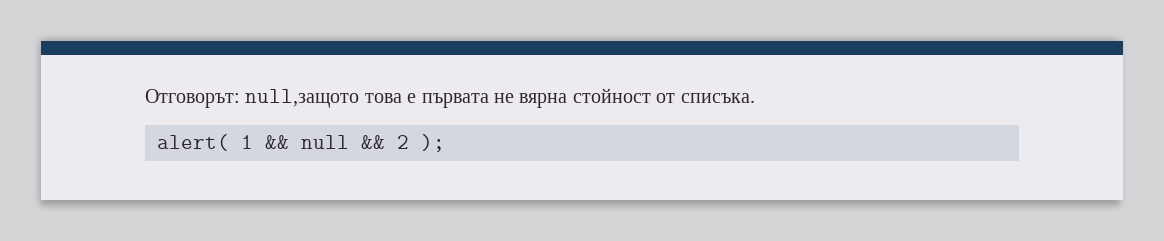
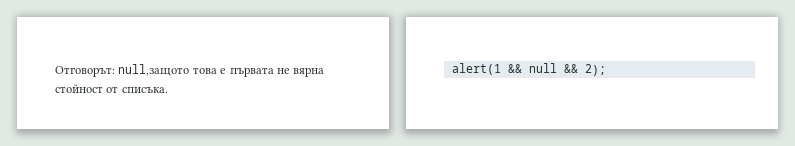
- alert( 1 && null && 2 );
+ alert(1 && null && 2);

